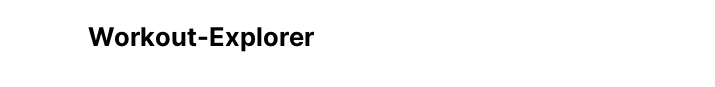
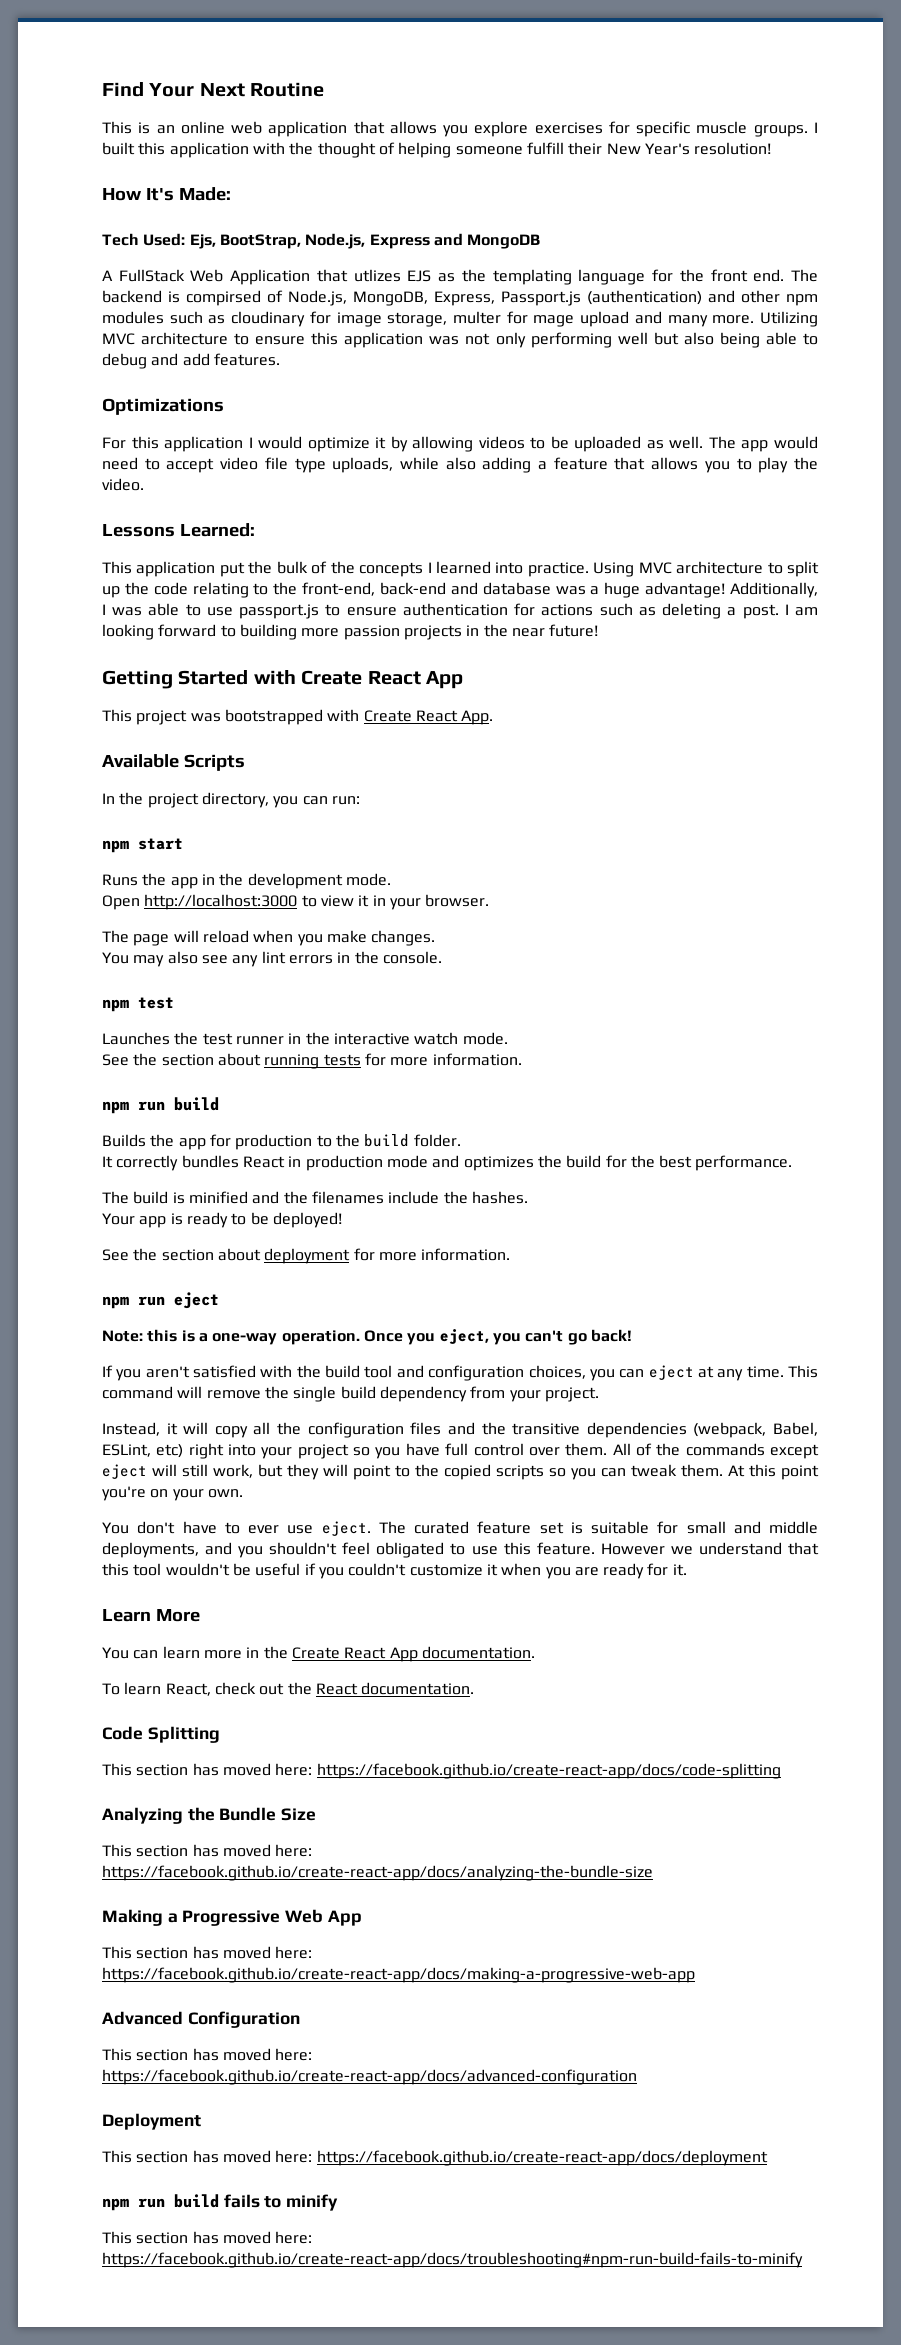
- Workout-Explorer
+ Find Your Next Routine
+ This is an online web application that allows you explore exercises for specific muscle groups. I built this application with the thought of helping someone fulfill their New Year's resolution!
+ How It's Made:
+ Tech Used: Ejs, BootStrap, Node.js, Express and MongoDB
+ A FullStack Web Application that utlizes EJS as the templating language for the front end. The backend is compirsed of Node.js, MongoDB, Express, Passport.js (authentication) and other npm modules such as cloudinary for image storage, multer for mage upload and many more. Utilizing MVC architecture to ensure this application was not only performing well but also being able to debug and add features.
+ Optimizations
+ For this application I would optimize it by allowing videos to be uploaded as well. The app would need to accept video file type uploads, while also adding a feature that allows you to play the video.
+ Lessons Learned:
+ This application put the bulk of the concepts I learned into practice. Using MVC architecture to split up the code relating to the front-end, back-end and database was a huge advantage! Additionally, I was able to use passport.js to ensure authentication for actions such as deleting a post. I am looking forward to building more passion projects in the near future!
+ Getting Started with Create React App
+ This project was bootstrapped with Create React App.
+ Available Scripts
+ In the project directory, you can run:
+ npm start
+ Runs the app in the development mode.
+ Open http://localhost:3000 to view it in your browser.
+ The page will reload when you make changes.
+ You may also see any lint errors in the console.
+ npm test
+ Launches the test runner in the interactive watch mode.
+ See the section about running tests for more information.
+ npm run build
+ Builds the app for production to the build folder.
+ It correctly bundles React in production mode and optimizes the build for the best performance.
+ The build is minified and the filenames include the hashes.
+ Your app is ready to be deployed!
+ See the section about deployment for more information.
+ npm run eject
+ Note: this is a one-way operation. Once you eject, you can't go back!
+ If you aren't satisfied with the build tool and configuration choices, you can eject at any time. This command will remove the single build dependency from your project.
+ Instead, it will copy all the configuration files and the transitive dependencies (webpack, Babel, ESLint, etc) right into your project so you have full control over them. All of the commands except eject will still work, but they will point to the copied scripts so you can tweak them. At this point you're on your own.
+ You don't have to ever use eject. The curated feature set is suitable for small and middle deployments, and you shouldn't feel obligated to use this feature. However we understand that this tool wouldn't be useful if you couldn't customize it when you are ready for it.
+ Learn More
+ You can learn more in the Create React App documentation.
+ To learn React, check out the React documentation.
+ Code Splitting
+ This section has moved here: https://facebook.github.io/create-react-app/docs/code-splitting
+ Analyzing the Bundle Size
+ This section has moved here: https://facebook.github.io/create-react-app/docs/analyzing-the-bundle-size
+ Making a Progressive Web App
+ This section has moved here: https://facebook.github.io/create-react-app/docs/making-a-progressive-web-app
+ Advanced Configuration
+ This section has moved here: https://facebook.github.io/create-react-app/docs/advanced-configuration
+ Deployment
+ This section has moved here: https://facebook.github.io/create-react-app/docs/deployment
+ npm run build fails to minify
+ This section has moved here: https://facebook.github.io/create-react-app/docs/troubleshooting#npm-run-build-fails-to-minify

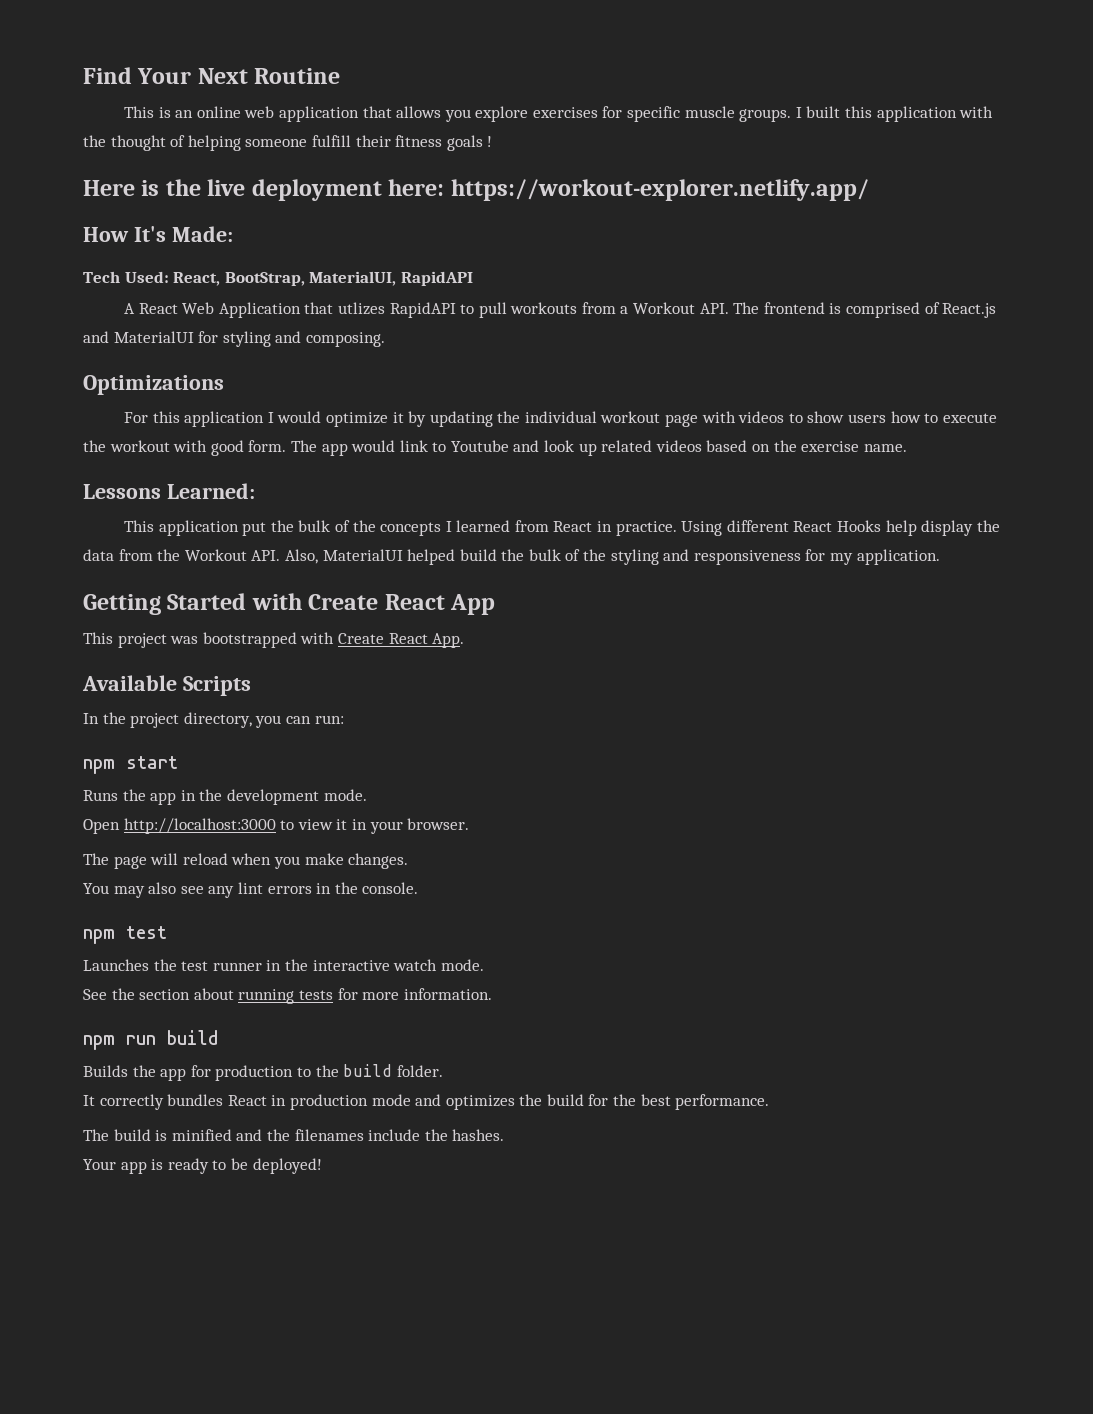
- I built this application with the thought of helping someone fulfill their New Year's resolution!
+ I built this application with the thought of helping someone fulfill their fitness goals !
+ Here is the live deployment here: https://workout-explorer.netlify.app/
- Tech Used: Ejs, BootStrap, Node.js, Express and MongoDB
+ Tech Used: React, BootStrap, MaterialUI, RapidAPI
- A FullStack Web Application that utlizes EJS as the templating language for the front end. The backend is compirsed of Node.js, MongoDB, Express, Passport.js (authentication) and other npm modules such as cloudinary for image storage, multer for mage upload and many more. Utilizing MVC architecture to ensure this application was not only performing well but also being able to debug and add features.
+ A React Web Application that utlizes RapidAPI to pull workouts from a Workout API. The frontend is comprised of React.js and MaterialUI for styling and composing.
- For this application I would optimize it by allowing videos to be uploaded as well. The app would need to accept video file type uploads, while also adding a feature that allows you to play the video.
+ For this application I would optimize it by updating the individual workout page with videos to show users how to execute the workout with good form. The app would link to Youtube and look up related videos based on the exercise name.
- This application put the bulk of the concepts I learned into practice. Using MVC architecture to split up the code relating to the front-end, back-end and database was a huge advantage! Additionally, I was able to use passport.js to ensure authentication for actions such as deleting a post. I am looking forward to building more passion projects in the near future!
+ This application put the bulk of the concepts I learned from React in practice. Using different React Hooks help display the data from the Workout API. Also, MaterialUI helped build the bulk of the styling and responsiveness for my application.
- See the section about deployment for more information.
- npm run eject
- Note: this is a one-way operation. Once you eject, you can't go back!
- If you aren't satisfied with the build tool and configuration choices, you can eject at any time. This command will remove the single build dependency from your project.
- Instead, it will copy all the configuration files and the transitive dependencies (webpack, Babel, ESLint, etc) right into your project so you have full control over them. All of the commands except eject will still work, but they will point to the copied scripts so you can tweak them. At this point you're on your own.
- You don't have to ever use eject. The curated feature set is suitable for small and middle deployments, and you shouldn't feel obligated to use this feature. However we understand that this tool wouldn't be useful if you couldn't customize it when you are ready for it.
- Learn More
- You can learn more in the Create React App documentation.
- To learn React, check out the React documentation.
- Code Splitting
- This section has moved here: https://facebook.github.io/create-react-app/docs/code-splitting
- Analyzing the Bundle Size
- This section has moved here: https://facebook.github.io/create-react-app/docs/analyzing-the-bundle-size
- Making a Progressive Web App
- This section has moved here: https://facebook.github.io/create-react-app/docs/making-a-progressive-web-app
- Advanced Configuration
- This section has moved here: https://facebook.github.io/create-react-app/docs/advanced-configuration
- Deployment
- This section has moved here: https://facebook.github.io/create-react-app/docs/deployment
- npm run build fails to minify
- This section has moved here: https://facebook.github.io/create-react-app/docs/troubleshooting#npm-run-build-fails-to-minify

